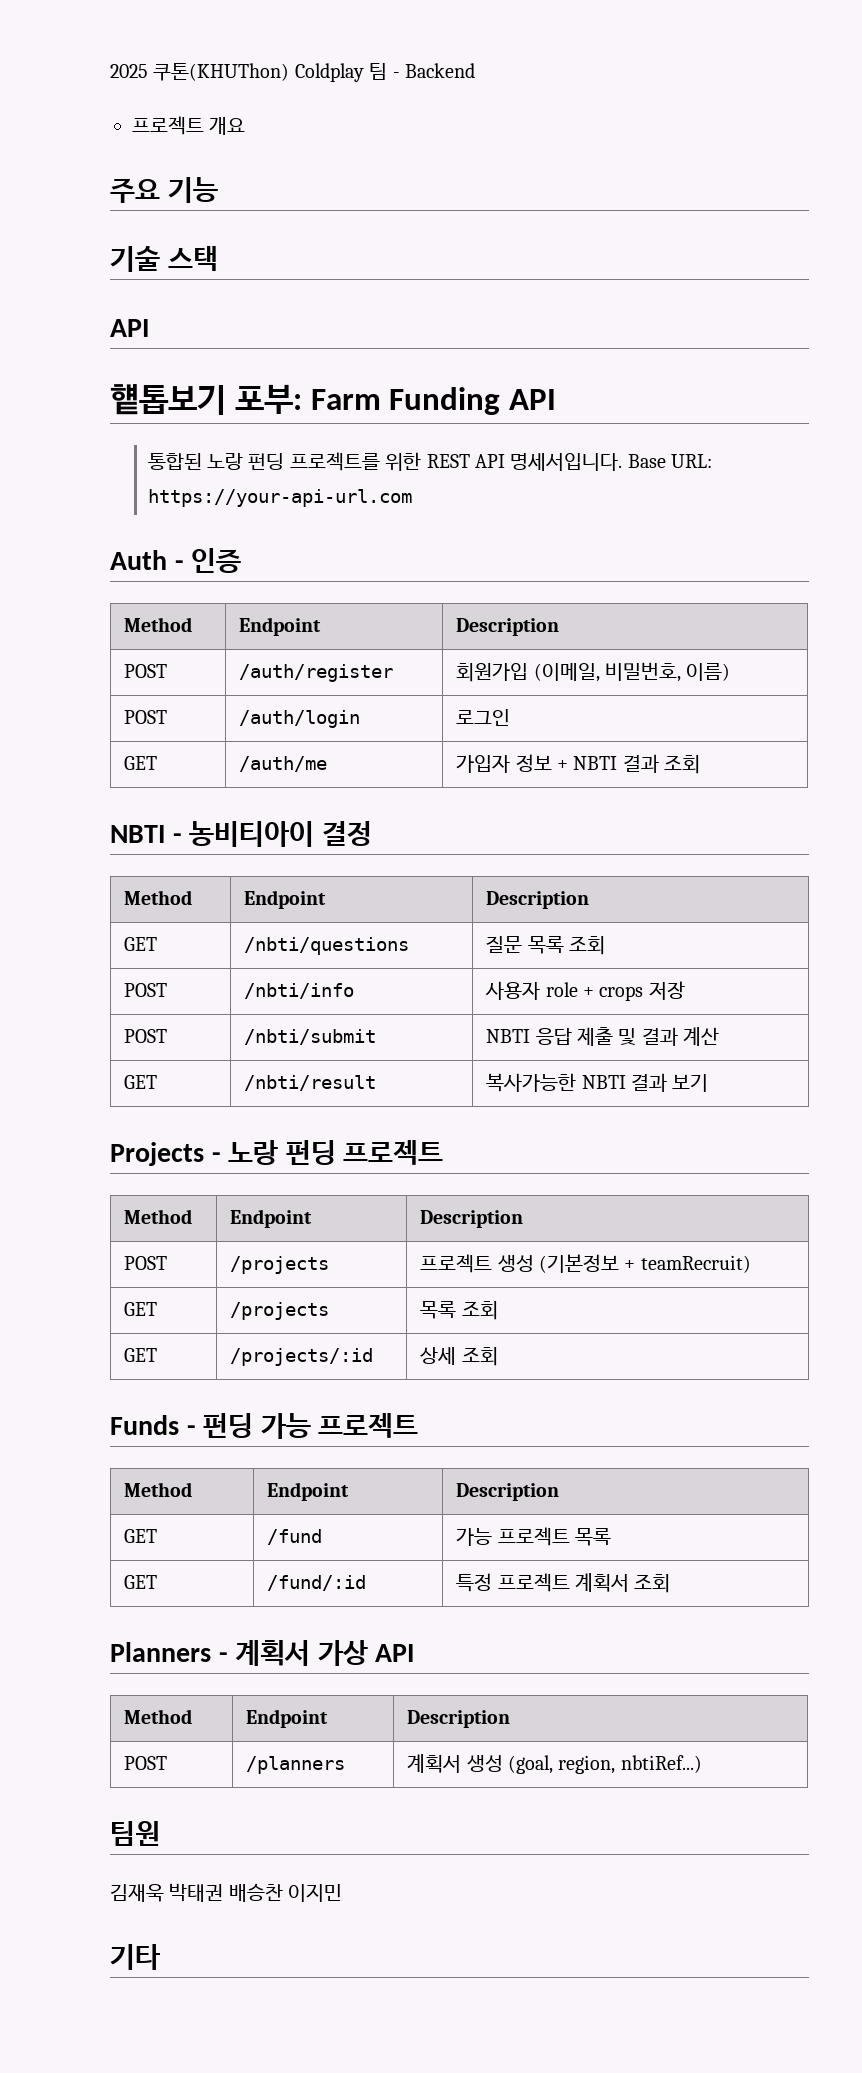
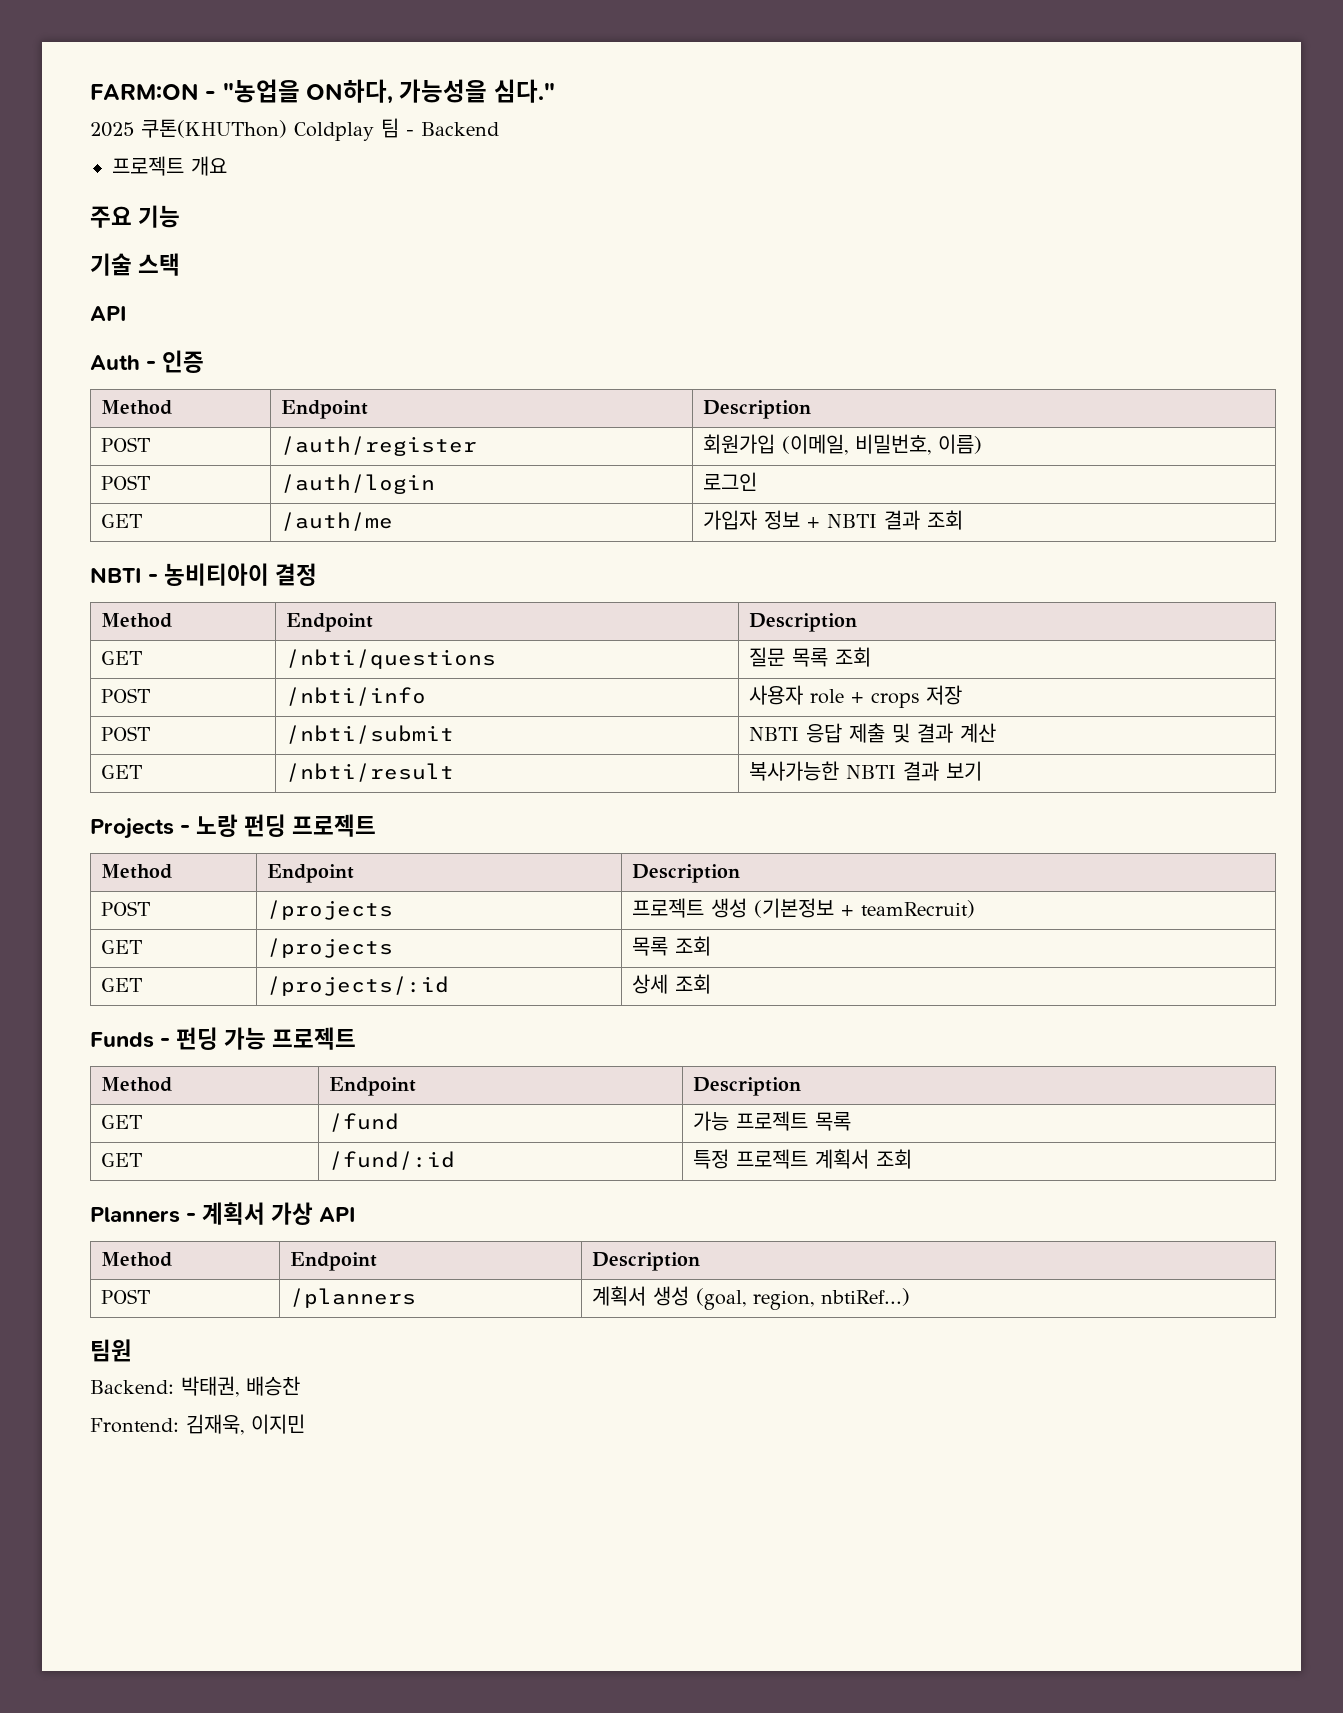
+ FARM:ON - "농업을 ON하다, 가능성을 심다."
- 헅톱보기 포부: Farm Funding API
- 통합된 노랑 펀딩 프로젝트를 위한 REST API 명세서입니다. Base URL: https://your-api-url.com
- 김재욱 박태권 배승찬 이지민
+ Backend: 박태권, 배승찬
+ Frontend: 김재욱, 이지민
- 기타

